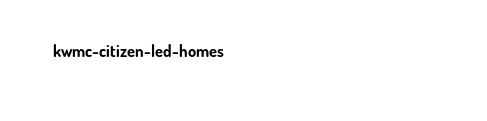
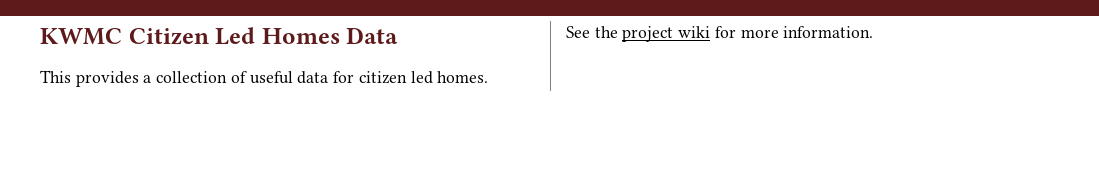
- kwmc-citizen-led-homes
+ KWMC Citizen Led Homes Data
+ This provides a collection of useful data for citizen led homes.
+ See the project wiki for more information.

